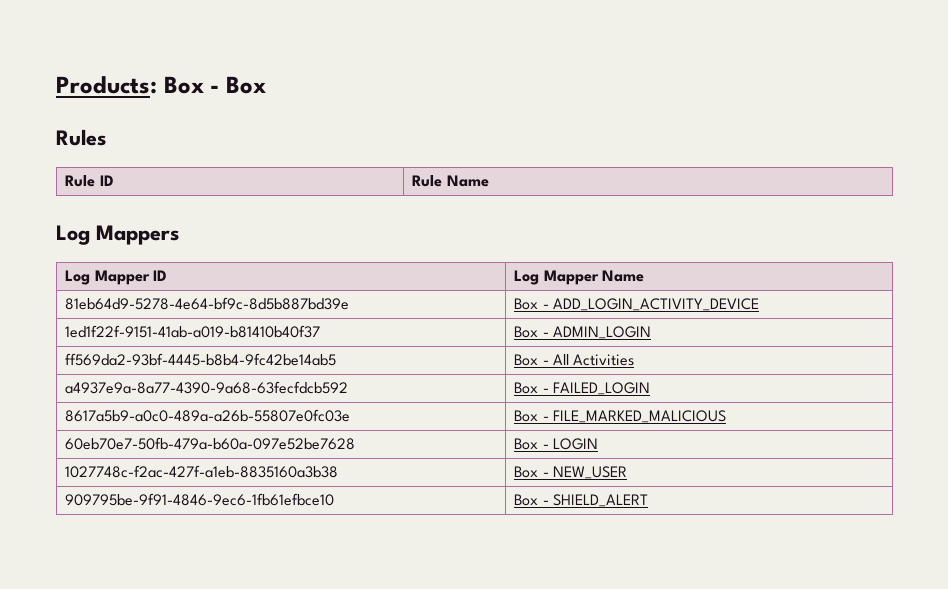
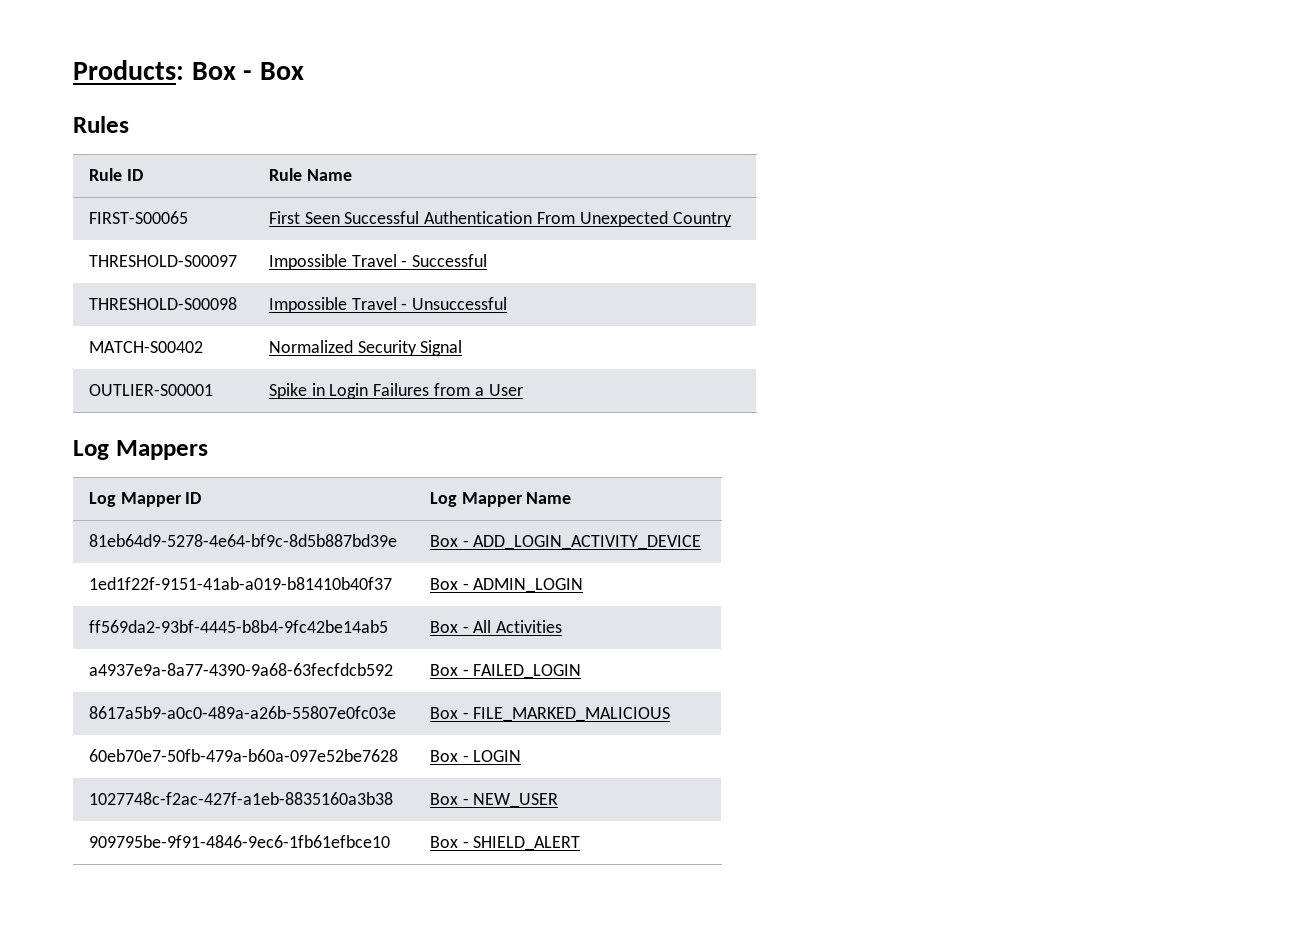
+ FIRST-S00065 | First Seen Successful Authentication From Unexpected Country
+ THRESHOLD-S00097 | Impossible Travel - Successful
+ THRESHOLD-S00098 | Impossible Travel - Unsuccessful
+ MATCH-S00402 | Normalized Security Signal
+ OUTLIER-S00001 | Spike in Login Failures from a User

